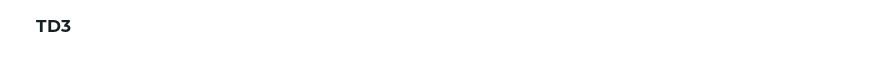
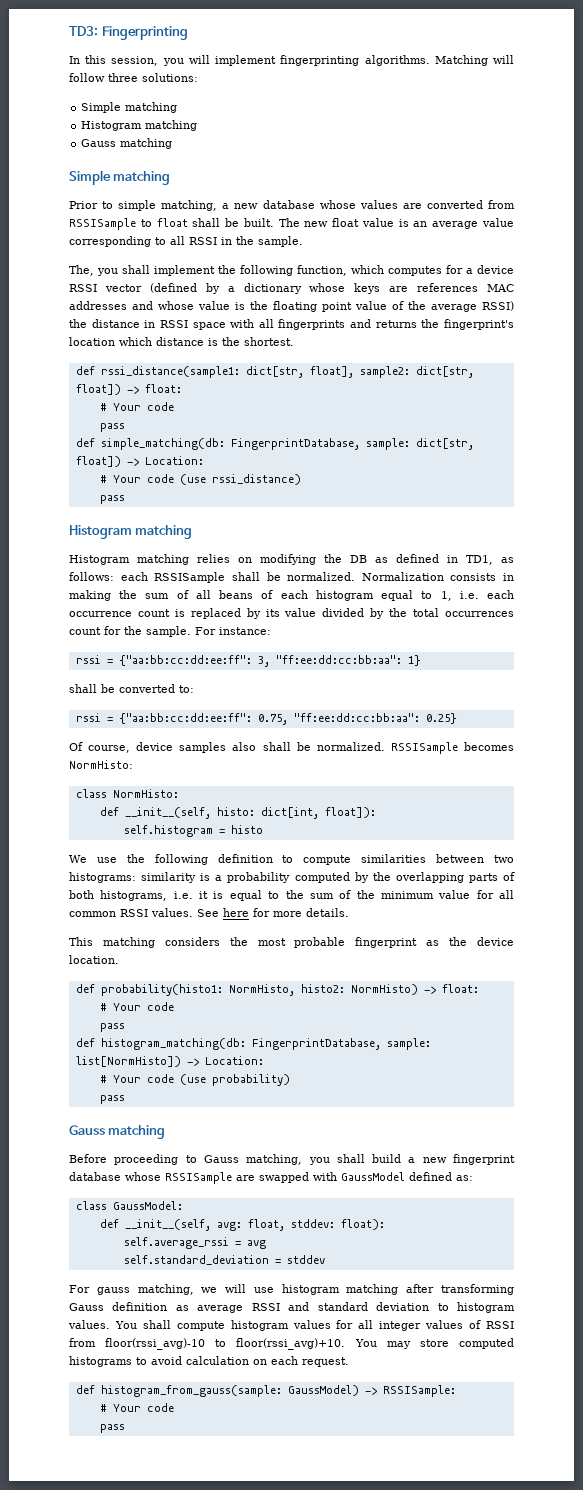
- TD3
+ TD3: Fingerprinting
+ In this session, you will implement fingerprinting algorithms. Matching will follow three solutions:
+ Simple matching
+ Histogram matching
+ Gauss matching
+ Simple matching
+ Prior to simple matching, a new database whose values are converted from RSSISample to float shall be built. The new float value is an average value corresponding to all RSSI in the sample.
+ The, you shall implement the following function, which computes for a device RSSI vector (defined by a dictionary whose keys are references MAC addresses and whose value is the floating point value of the average RSSI) the distance in RSSI space with all fingerprints and returns the fingerprint's location which distance is the shortest.
+ def rssi_distance(sample1: dict[str, float], sample2: dict[str, float]) -> float:
+ # Your code
+ pass
+ def simple_matching(db: FingerprintDatabase, sample: dict[str, float]) -> Location:
+ # Your code (use rssi_distance)
+ pass
+ Histogram matching
+ Histogram matching relies on modifying the DB as defined in TD1, as follows: each RSSISample shall be normalized. Normalization consists in making the sum of all beans of each histogram equal to 1, i.e. each occurrence count is replaced by its value divided by the total occurrences count for the sample. For instance:
+ rssi = {"aa:bb:cc:dd:ee:ff": 3, "ff:ee:dd:cc:bb:aa": 1}
+ shall be converted to:
+ rssi = {"aa:bb:cc:dd:ee:ff": 0.75, "ff:ee:dd:cc:bb:aa": 0.25}
+ Of course, device samples also shall be normalized. RSSISample becomes NormHisto:
+ class NormHisto:
+ def __init__(self, histo: dict[int, float]):
+ self.histogram = histo
+ We use the following definition to compute similarities between two histograms: similarity is a probability computed by the overlapping parts of both histograms, i.e. it is equal to the sum of the minimum value for all common RSSI values. See here for more details.
+ This matching considers the most probable fingerprint as the device location.
+ def probability(histo1: NormHisto, histo2: NormHisto) -> float:
+ # Your code
+ pass
+ def histogram_matching(db: FingerprintDatabase, sample: list[NormHisto]) -> Location:
+ # Your code (use probability)
+ pass
+ Gauss matching
+ Before proceeding to Gauss matching, you shall build a new fingerprint database whose RSSISample are swapped with GaussModel defined as:
+ class GaussModel:
+ def __init__(self, avg: float, stddev: float):
+ self.average_rssi = avg
+ self.standard_deviation = stddev
+ For gauss matching, we will use histogram matching after transforming Gauss definition as average RSSI and standard deviation to histogram values. You shall compute histogram values for all integer values of RSSI from floor(rssi_avg)-10 to floor(rssi_avg)+10. You may store computed histograms to avoid calculation on each request.
+ def histogram_from_gauss(sample: GaussModel) -> RSSISample:
+ # Your code
+ pass

